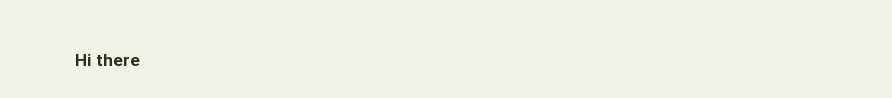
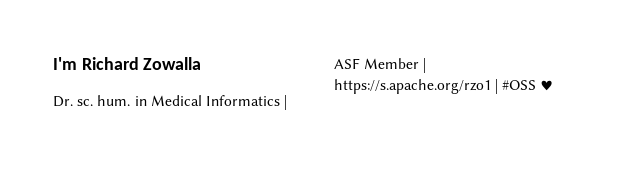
- Hi there
+ I'm Richard Zowalla
+ Dr. sc. hum. in Medical Informatics | ASF Member | https://s.apache.org/rzo1 | #OSS ♥

